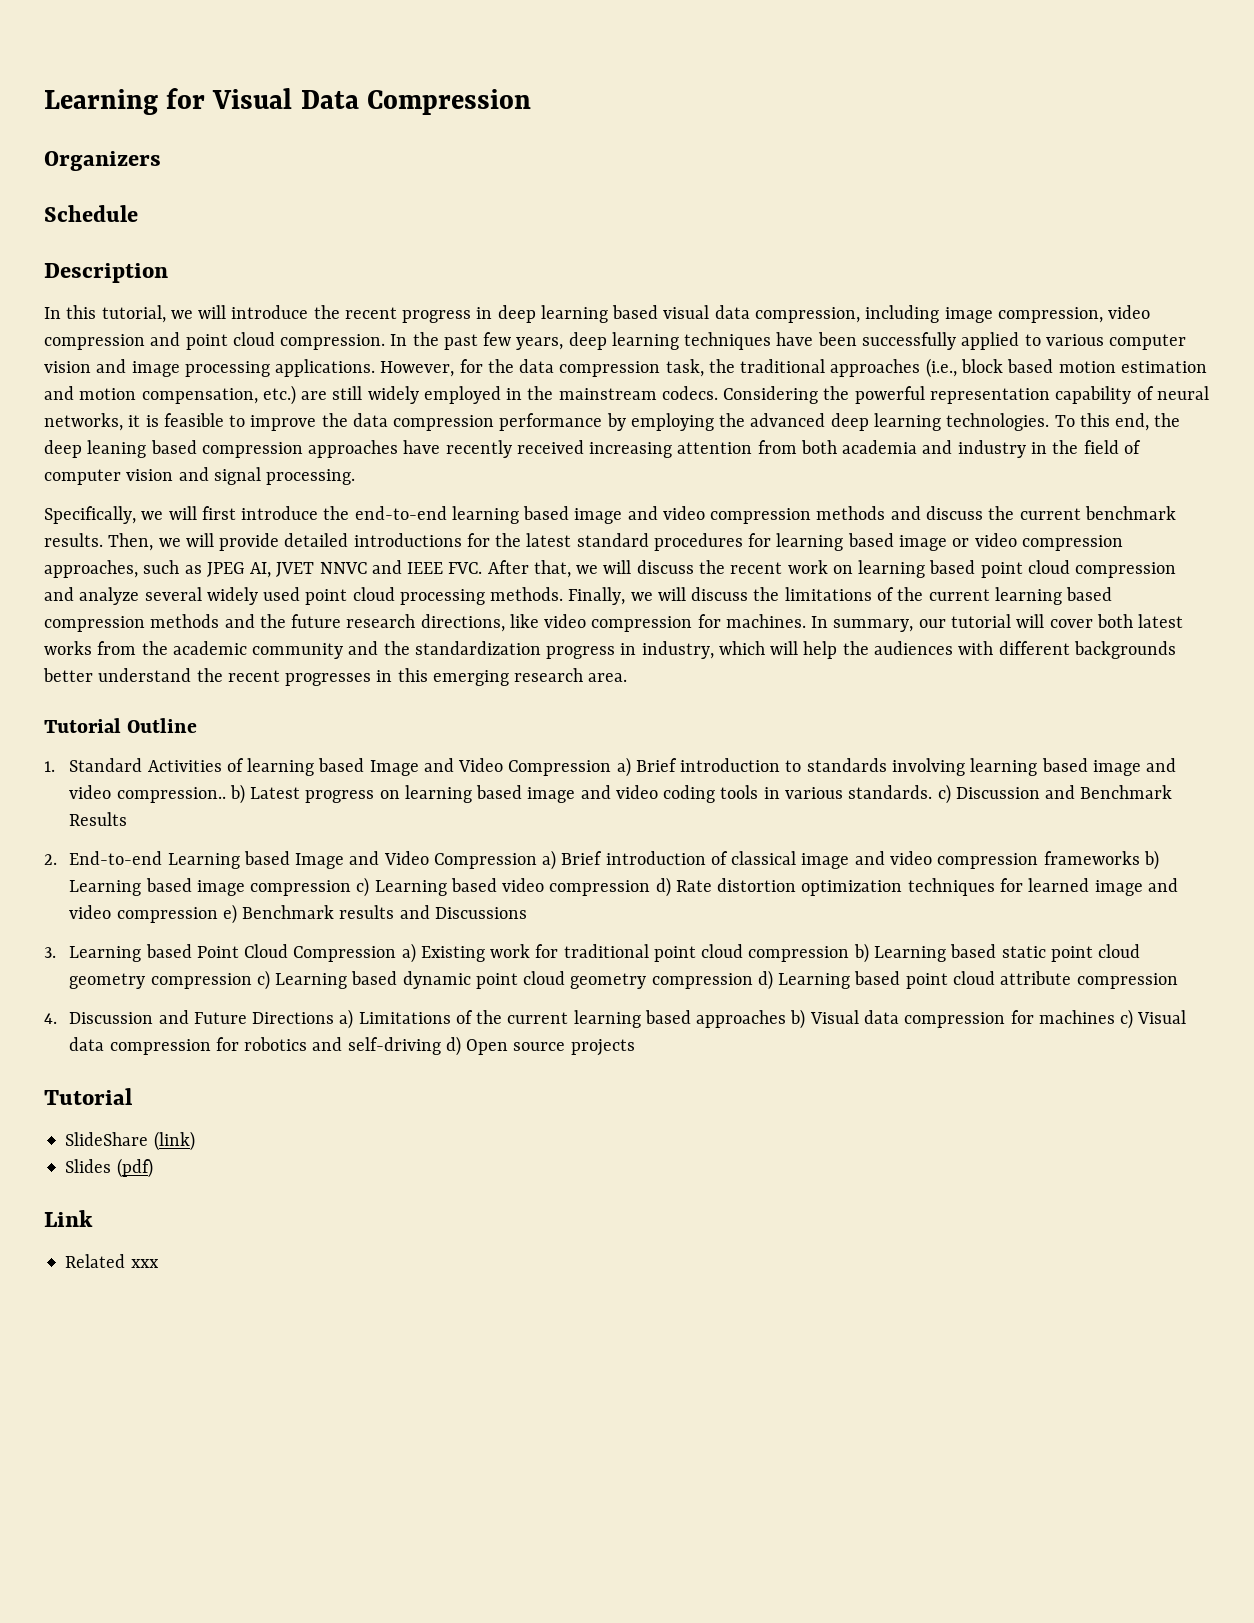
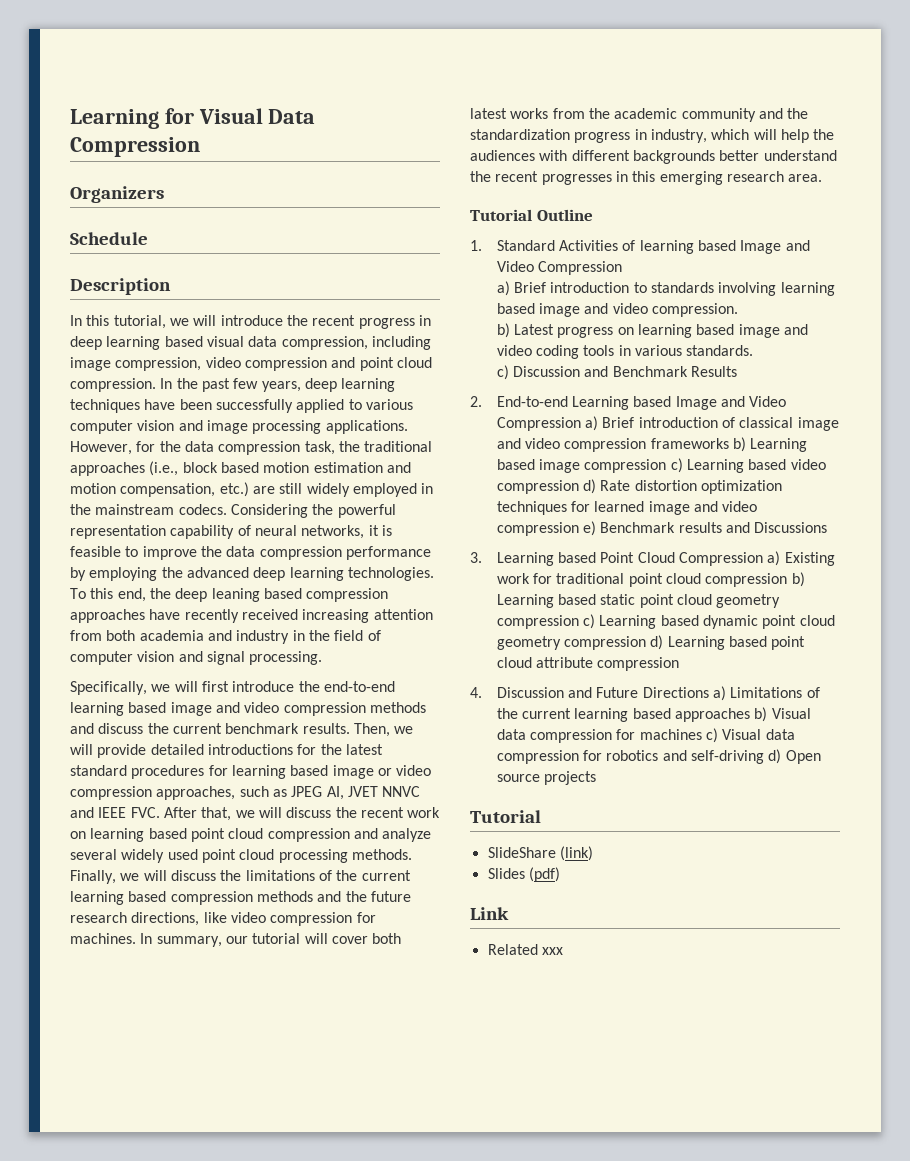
- 1. Standard Activities of learning based Image and Video Compression a) Brief introduction to standards involving learning based image and video compression.. b) Latest progress on learning based image and video coding tools in various standards. c) Discussion and Benchmark Results
+ 1. Standard Activities of learning based Image and Video Compression
+ a) Brief introduction to standards involving learning based image and video compression.
+ b) Latest progress on learning based image and video coding tools in various standards.
+ c) Discussion and Benchmark Results

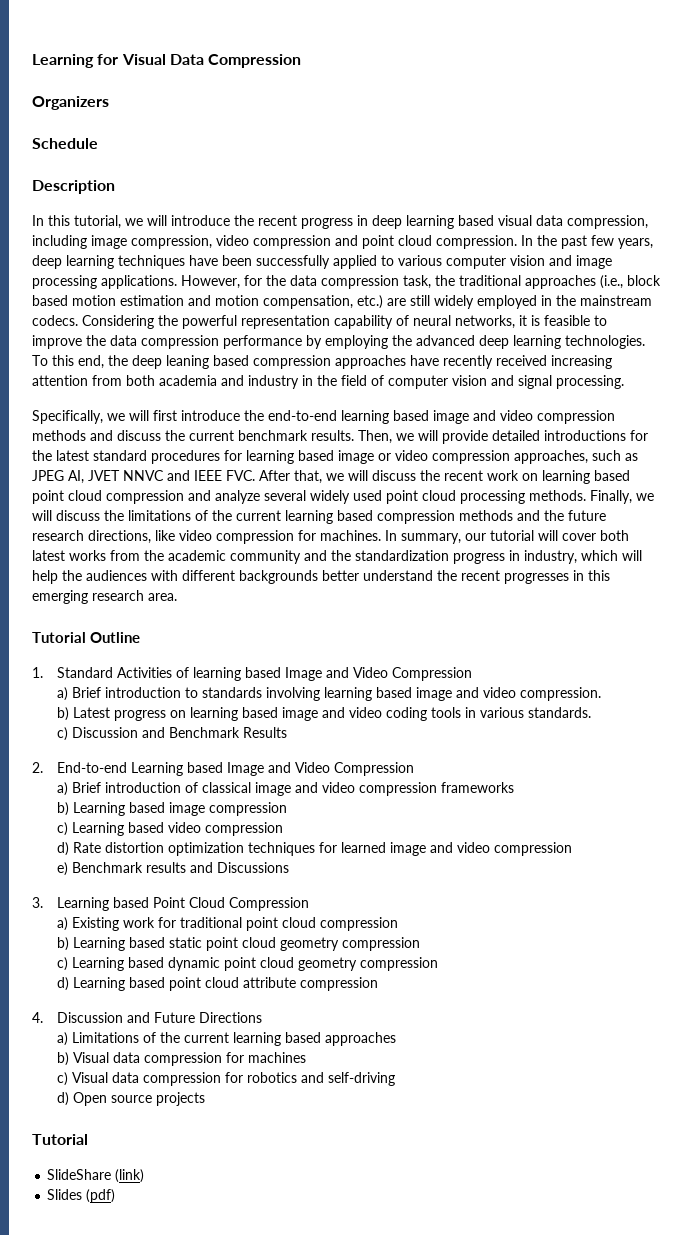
- 2. End-to-end Learning based Image and Video Compression a) Brief introduction of classical image and video compression frameworks b) Learning based image compression c) Learning based video compression d) Rate distortion optimization techniques for learned image and video compression e) Benchmark results and Discussions
+ 2. End-to-end Learning based Image and Video Compression
+ a) Brief introduction of classical image and video compression frameworks
+ b) Learning based image compression
+ c) Learning based video compression
+ d) Rate distortion optimization techniques for learned image and video compression
+ e) Benchmark results and Discussions
- 3. Learning based Point Cloud Compression a) Existing work for traditional point cloud compression b) Learning based static point cloud geometry compression c) Learning based dynamic point cloud geometry compression d) Learning based point cloud attribute compression
+ 3. Learning based Point Cloud Compression
+ a) Existing work for traditional point cloud compression
+ b) Learning based static point cloud geometry compression
+ c) Learning based dynamic point cloud geometry compression
+ d) Learning based point cloud attribute compression
- 4. Discussion and Future Directions a) Limitations of the current learning based approaches b) Visual data compression for machines c) Visual data compression for robotics and self-driving d) Open source projects
+ 4. Discussion and Future Directions
+ a) Limitations of the current learning based approaches
+ b) Visual data compression for machines
+ c) Visual data compression for robotics and self-driving
+ d) Open source projects
- Link
- Related xxx

